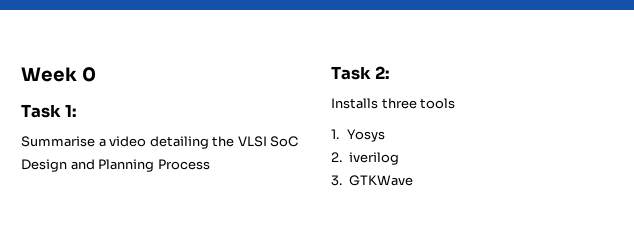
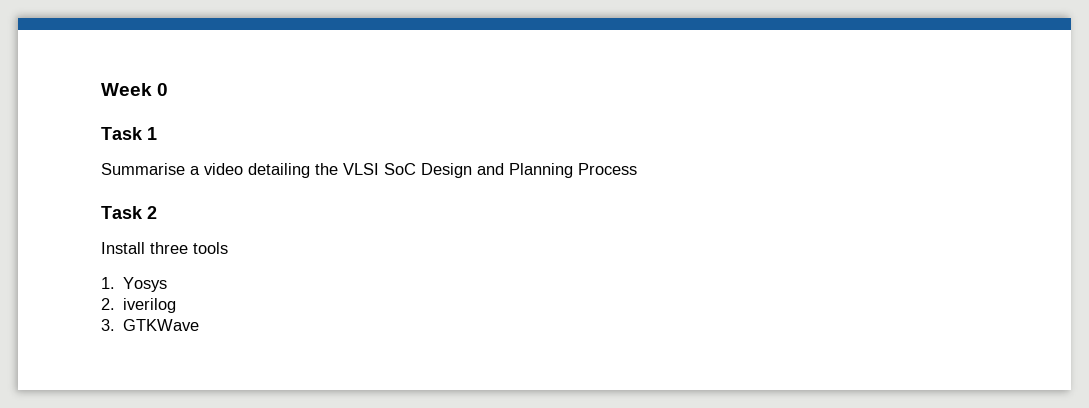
- Task 1:
+ Task 1
- Task 2:
- Installs three tools
+ Task 2
+ Install three tools

